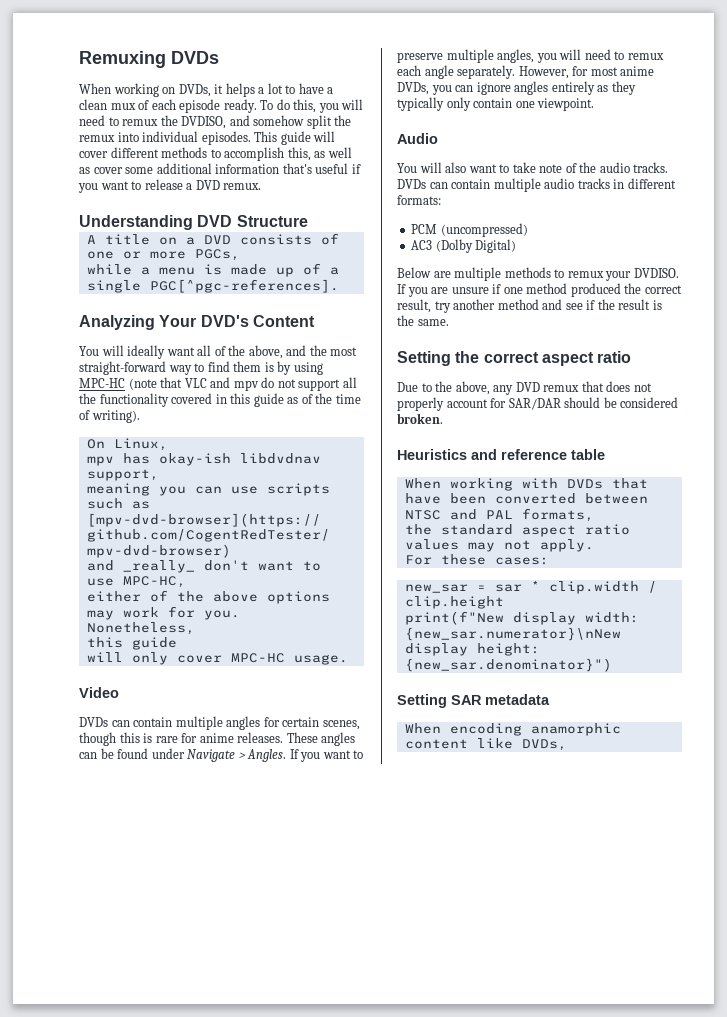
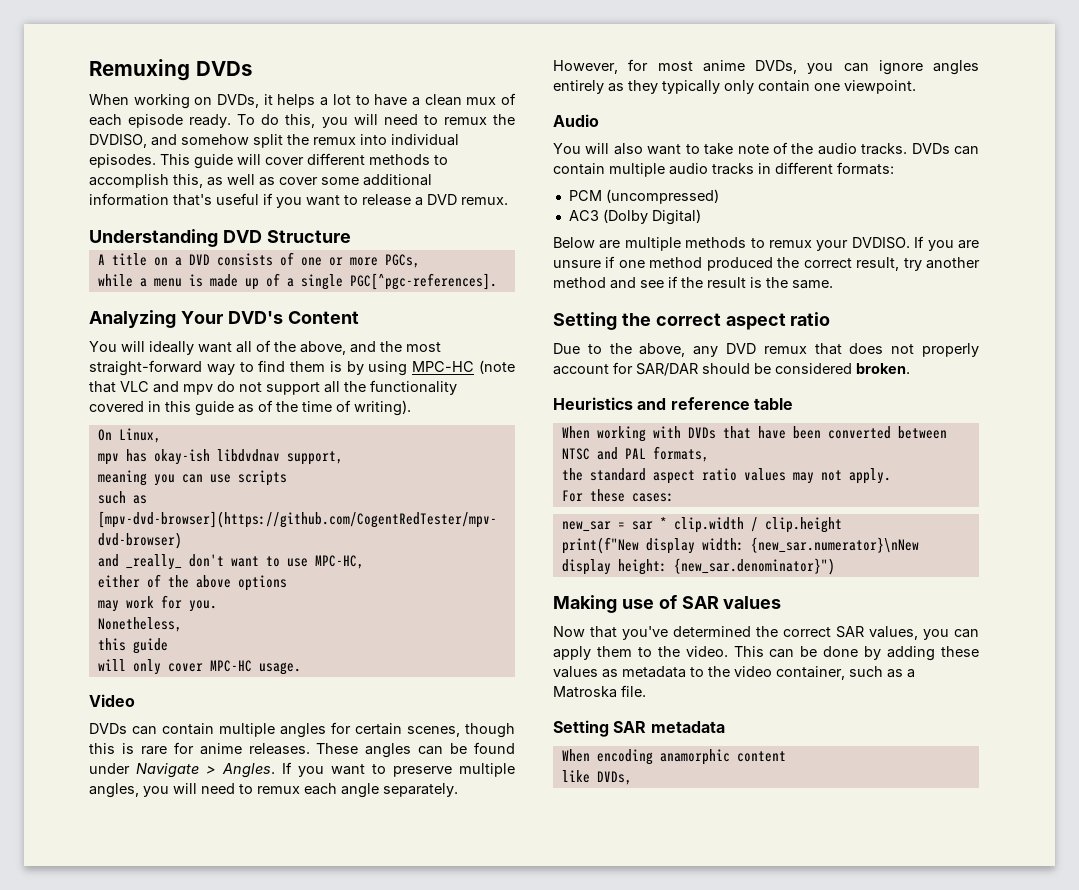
+ Making use of SAR values
+ Now that you've determined the correct SAR values, you can apply them to the video. This can be done by adding these values as metadata to the video container, such as a Matroska file.
- When encoding anamorphic content like DVDs,
+ When encoding anamorphic content
+ like DVDs,

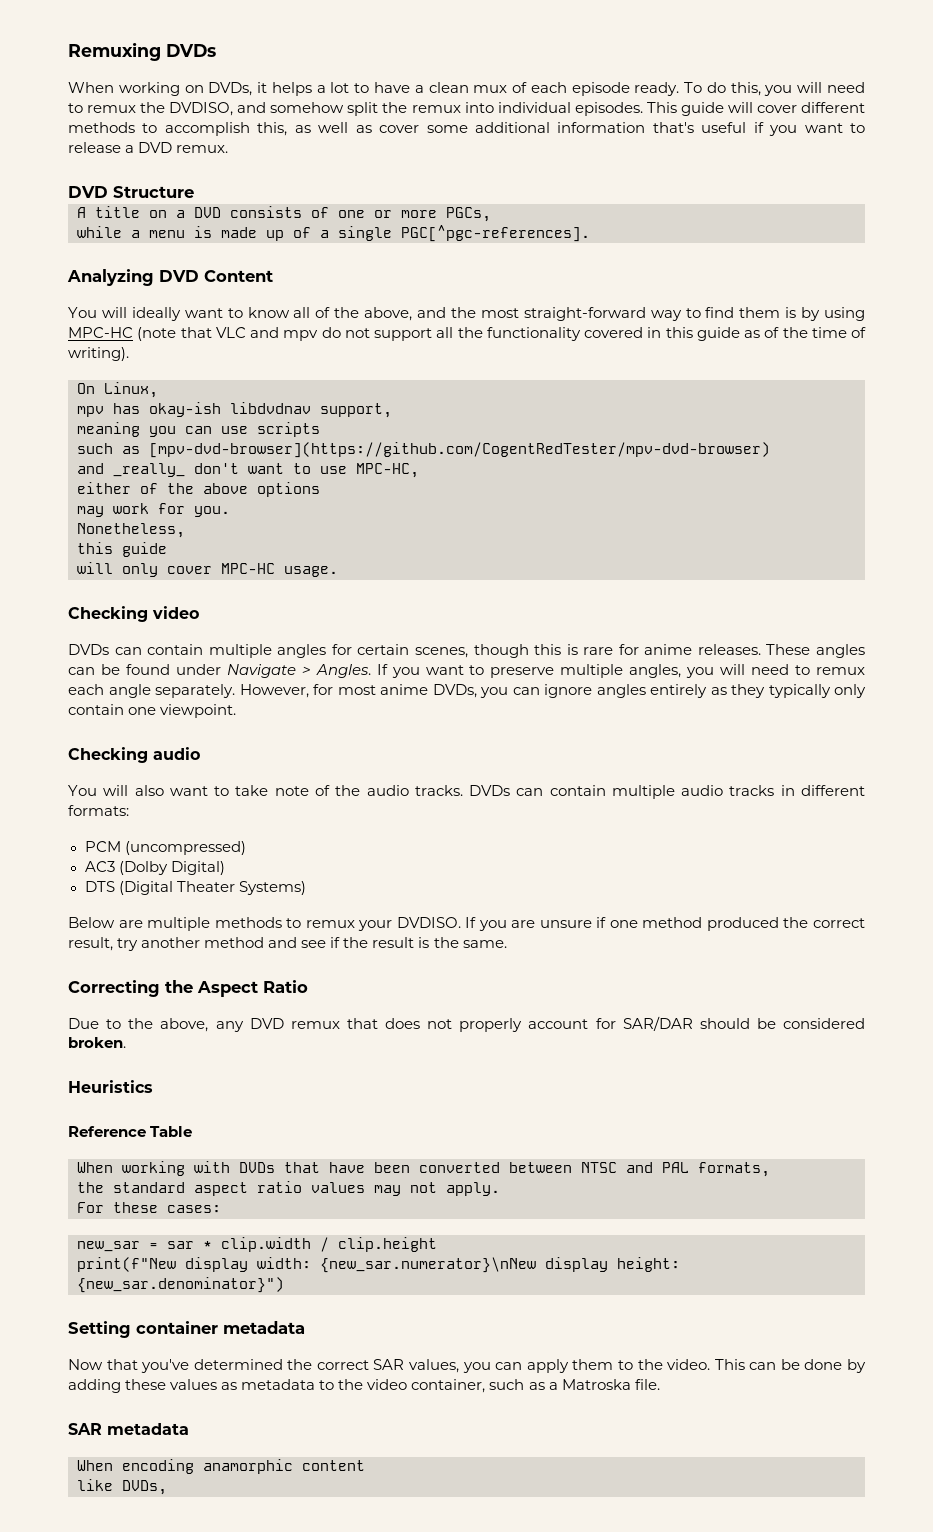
- Understanding DVD Structure
+ DVD Structure
- Analyzing Your DVD's Content
+ Analyzing DVD Content
- You will ideally want all of the above, and the most straight-forward way to find them is by using MPC-HC (note that VLC and mpv do not support all the functionality covered in this guide as of the time of writing).
+ You will ideally want to know all of the above, and the most straight-forward way to find them is by using MPC-HC (note that VLC and mpv do not support all the functionality covered in this guide as of the time of writing).
- Video
+ Checking video
- Audio
+ Checking audio
+ DTS (Digital Theater Systems)
- Setting the correct aspect ratio
+ Correcting the Aspect Ratio
- Heuristics and reference table
+ Heuristics
+ Reference Table
- Making use of SAR values
+ Setting container metadata
- Setting SAR metadata
+ SAR metadata

